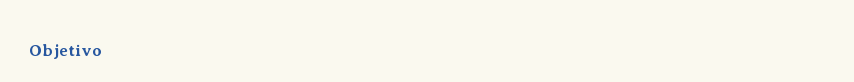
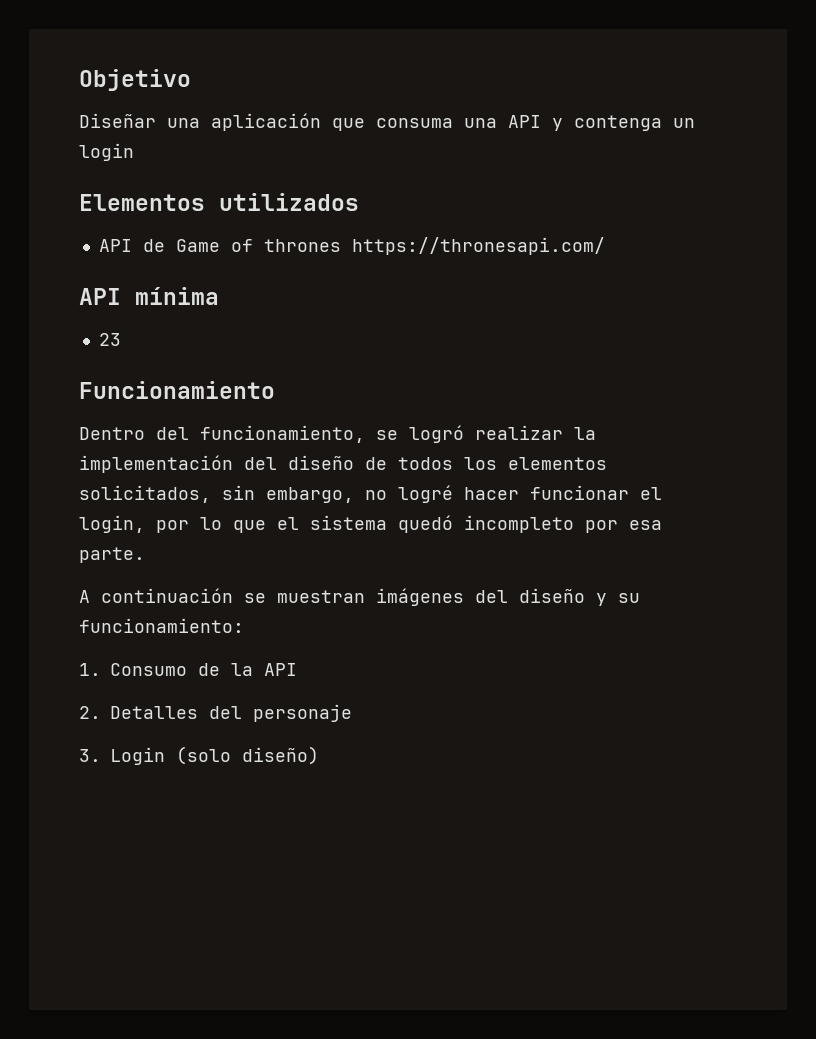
+ Diseñar una aplicación que consuma una API y contenga un login
+ Elementos utilizados
+ API de Game of thrones https://thronesapi.com/
+ API mínima
+ 23
+ Funcionamiento
+ Dentro del funcionamiento, se logró realizar la implementación del diseño de todos los elementos solicitados, sin embargo, no logré hacer funcionar el login, por lo que el sistema quedó incompleto por esa parte.
+ A continuación se muestran imágenes del diseño y su funcionamiento:
+ 1. Consumo de la API
+ 2. Detalles del personaje
+ 3. Login (solo diseño)

